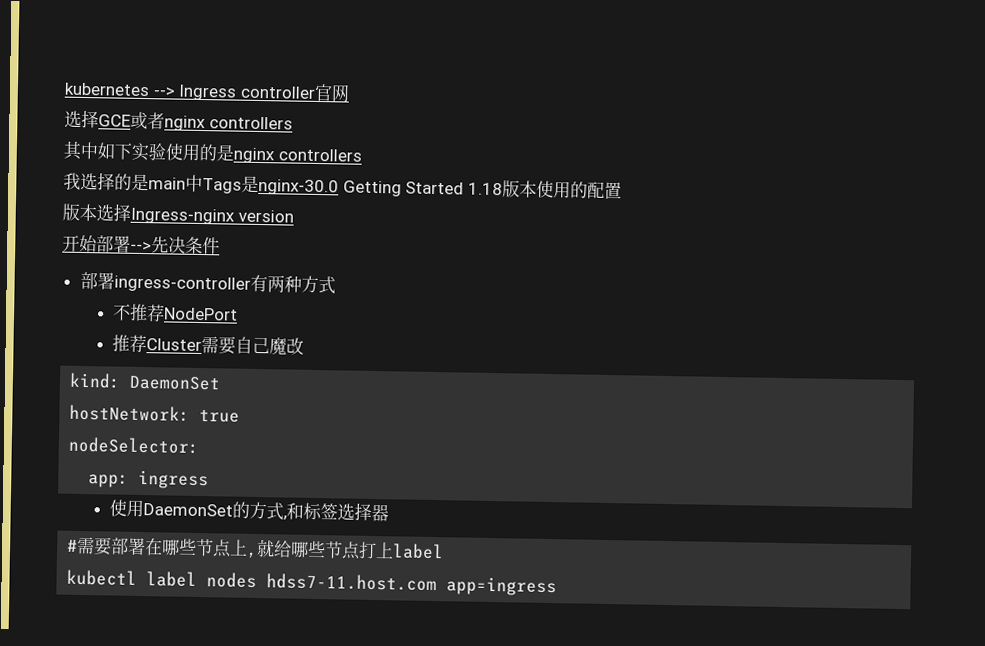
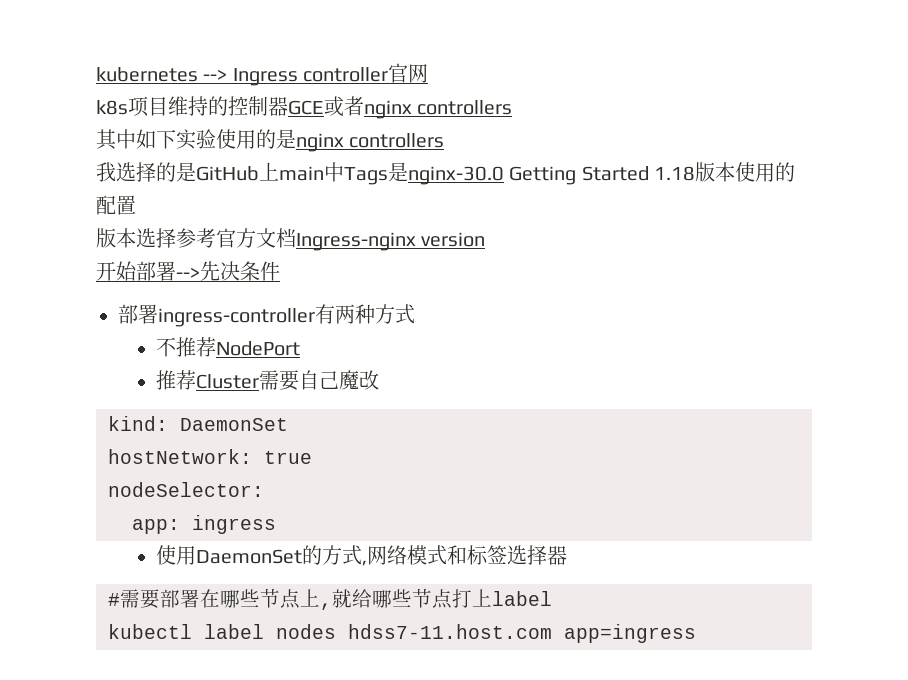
- 选择GCE或者nginx controllers
+ k8s项目维持的控制器GCE或者nginx controllers
- 我选择的是main中Tags是nginx-30.0 Getting Started 1.18版本使用的配置
+ 我选择的是GitHub上main中Tags是nginx-30.0 Getting Started 1.18版本使用的配置
- 版本选择Ingress-nginx version
+ 版本选择参考官方文档Ingress-nginx version
- 使用DaemonSet的方式,和标签选择器
+ 使用DaemonSet的方式,网络模式和标签选择器

